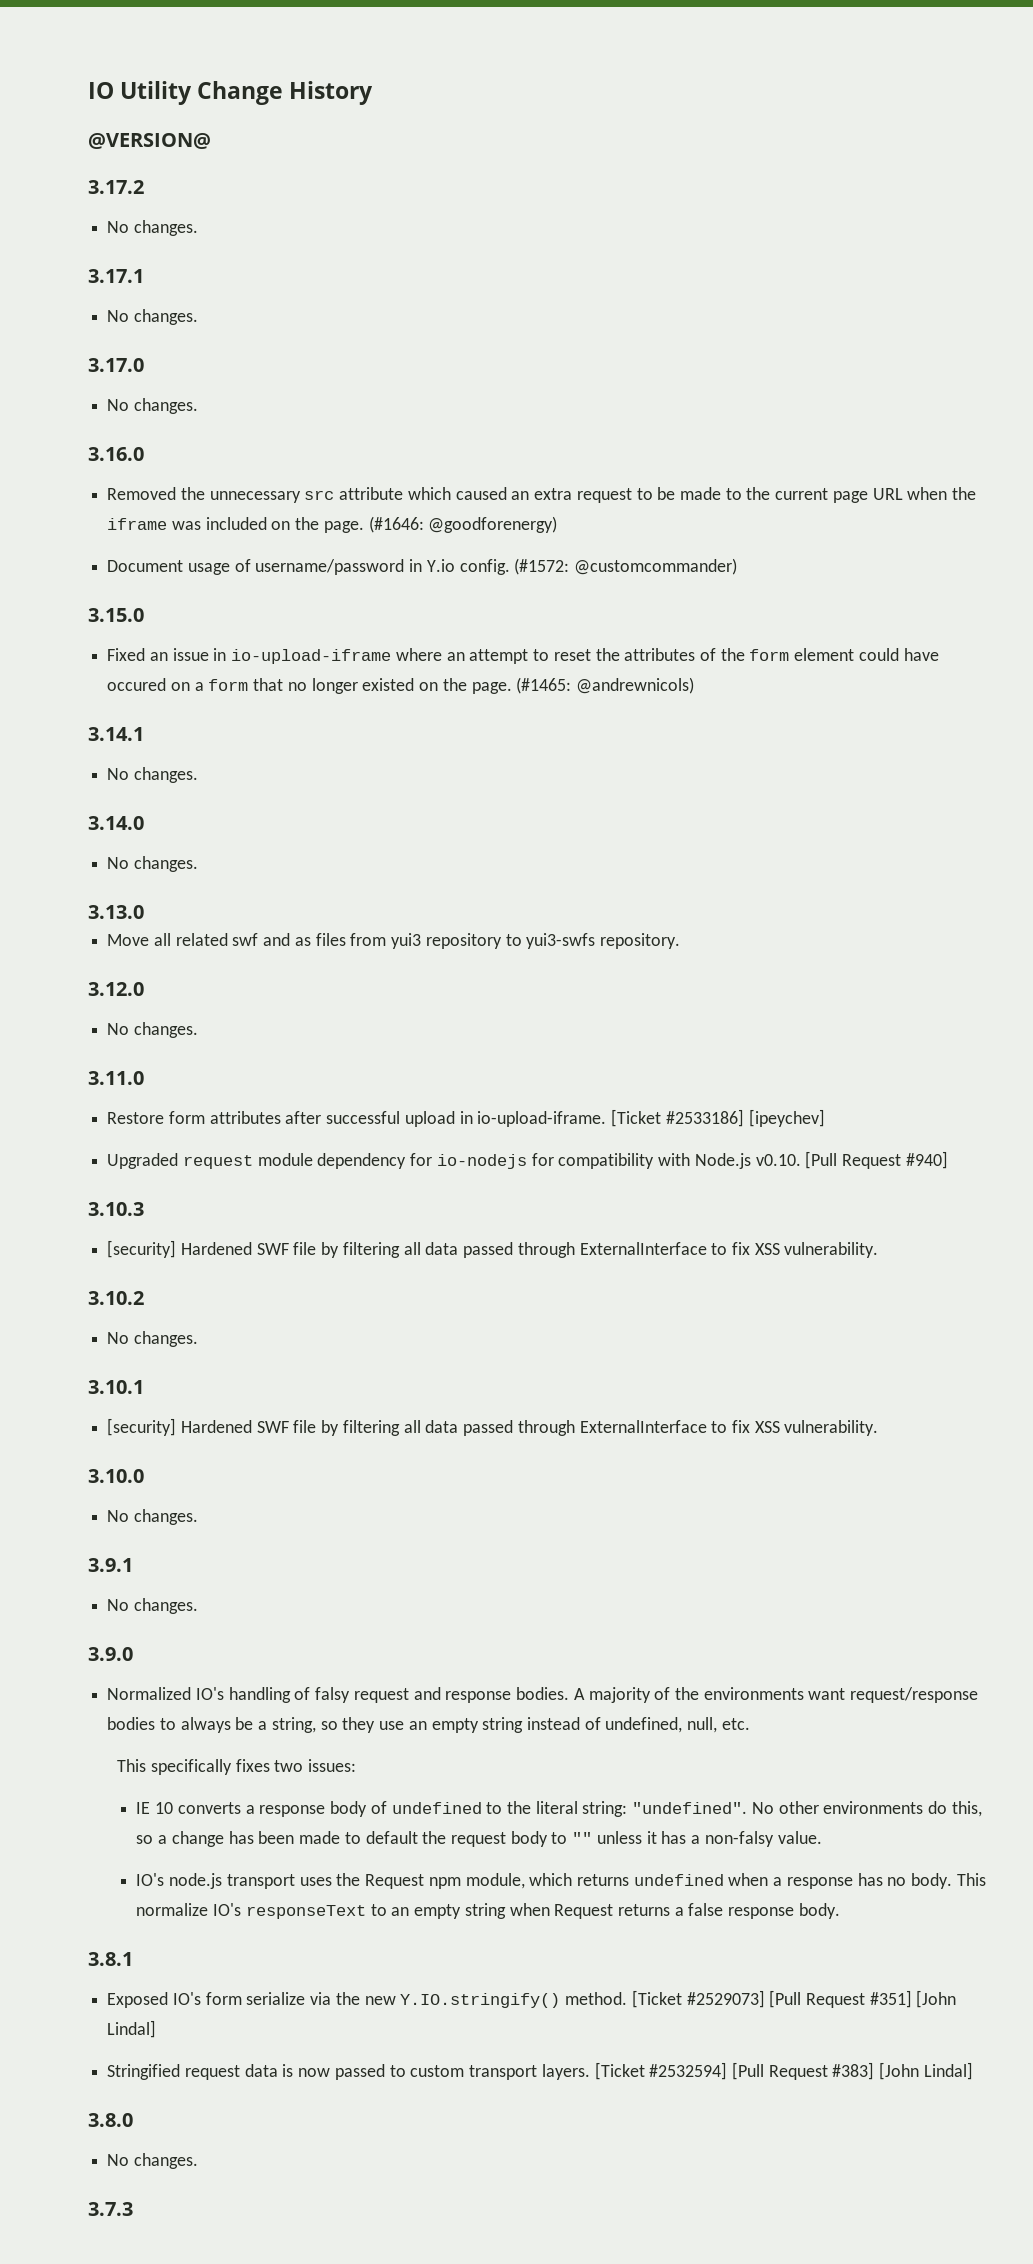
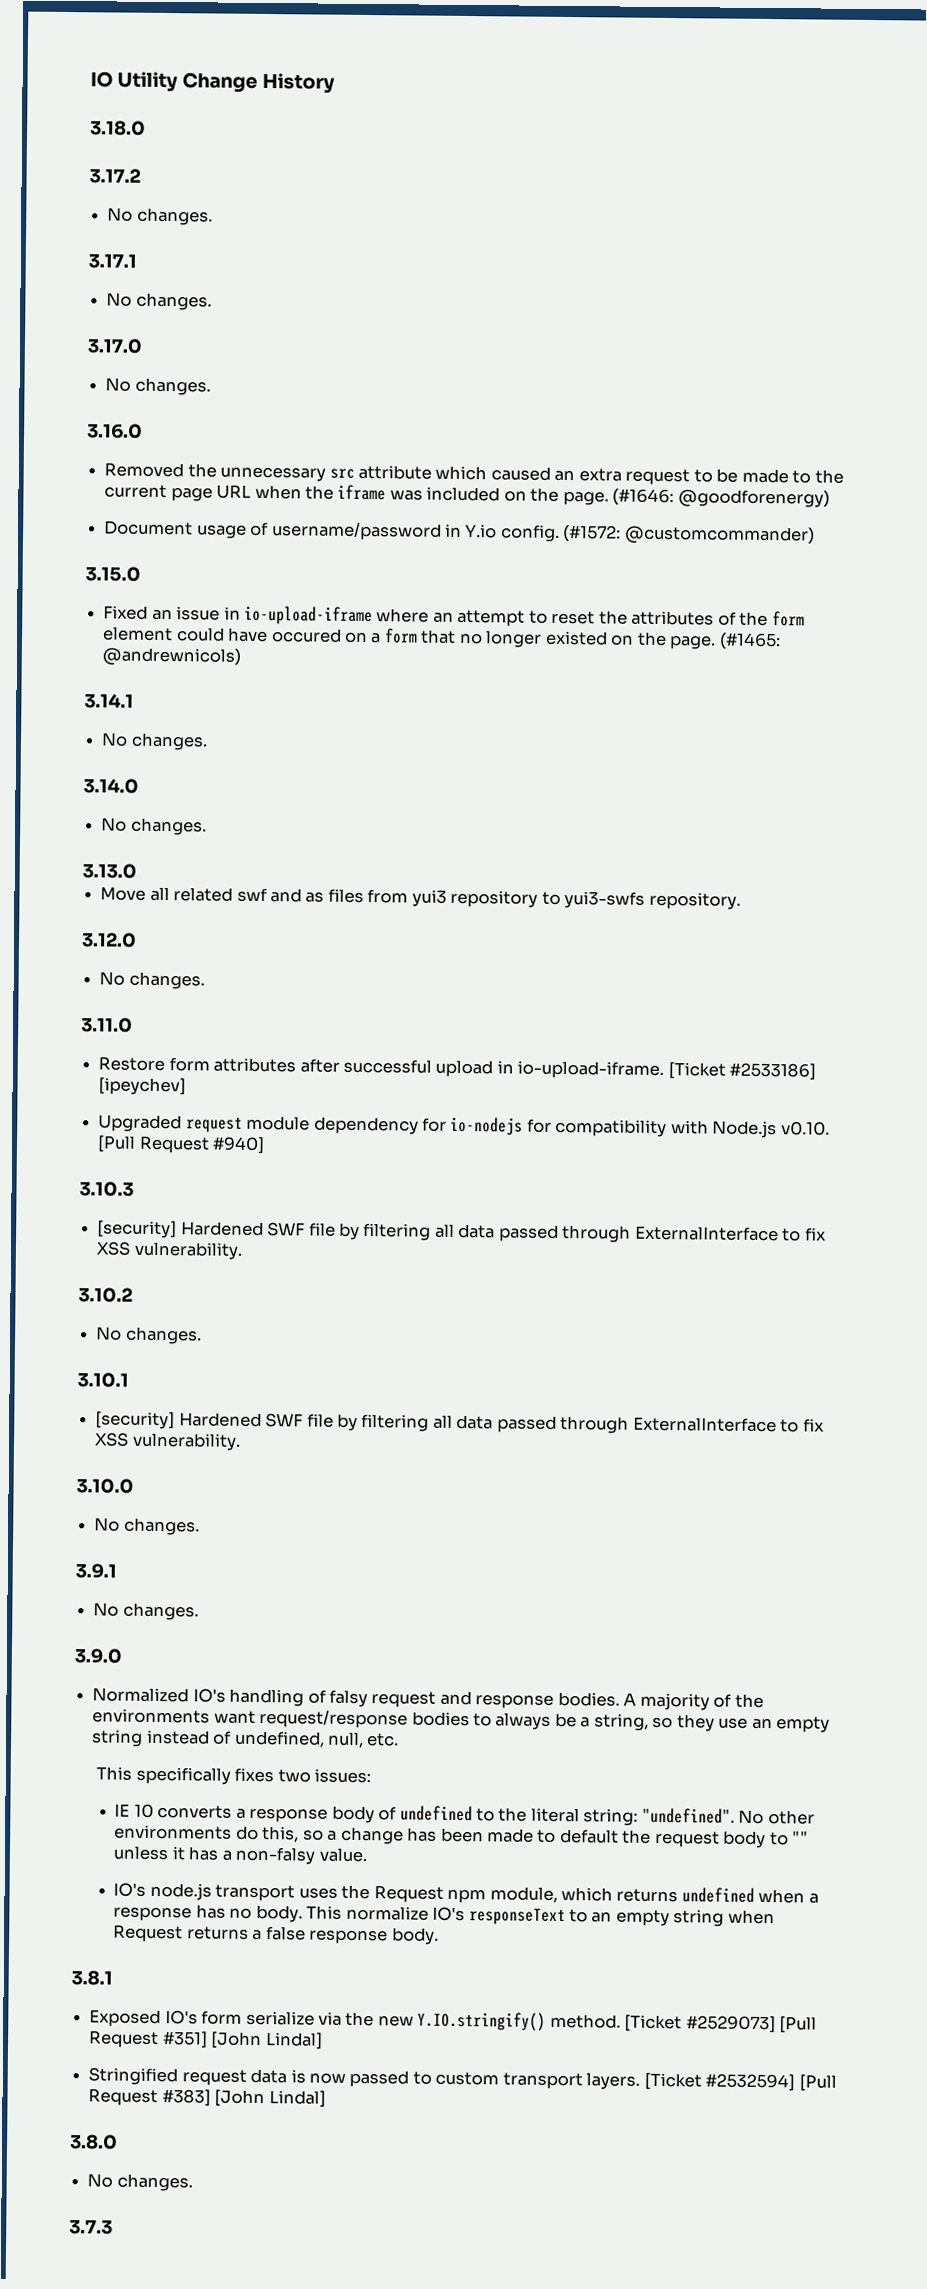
- @VERSION@
+ 3.18.0

